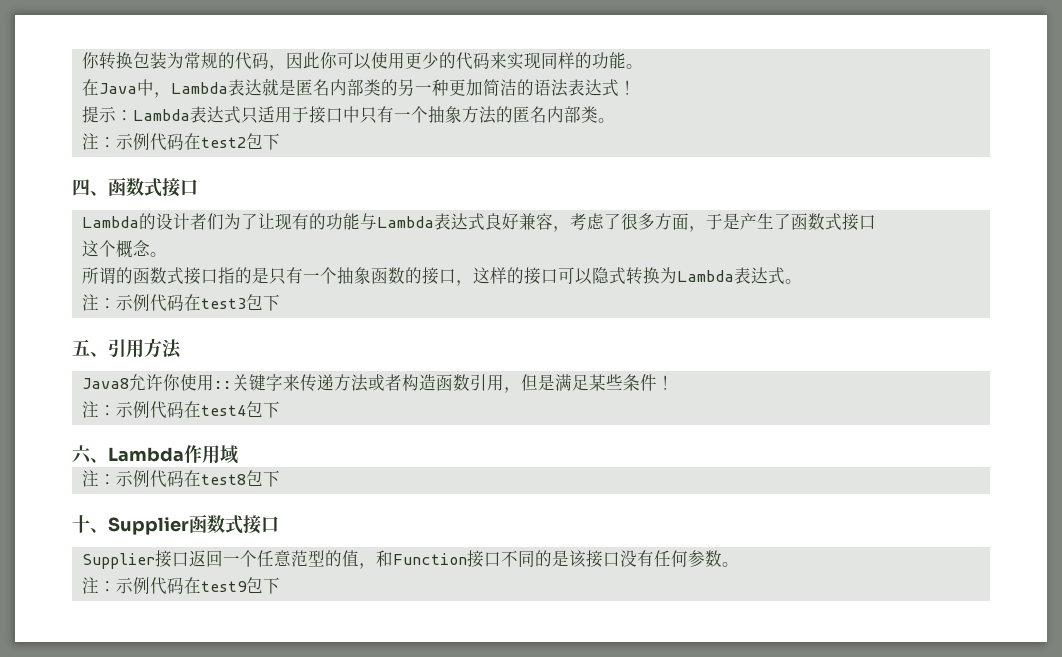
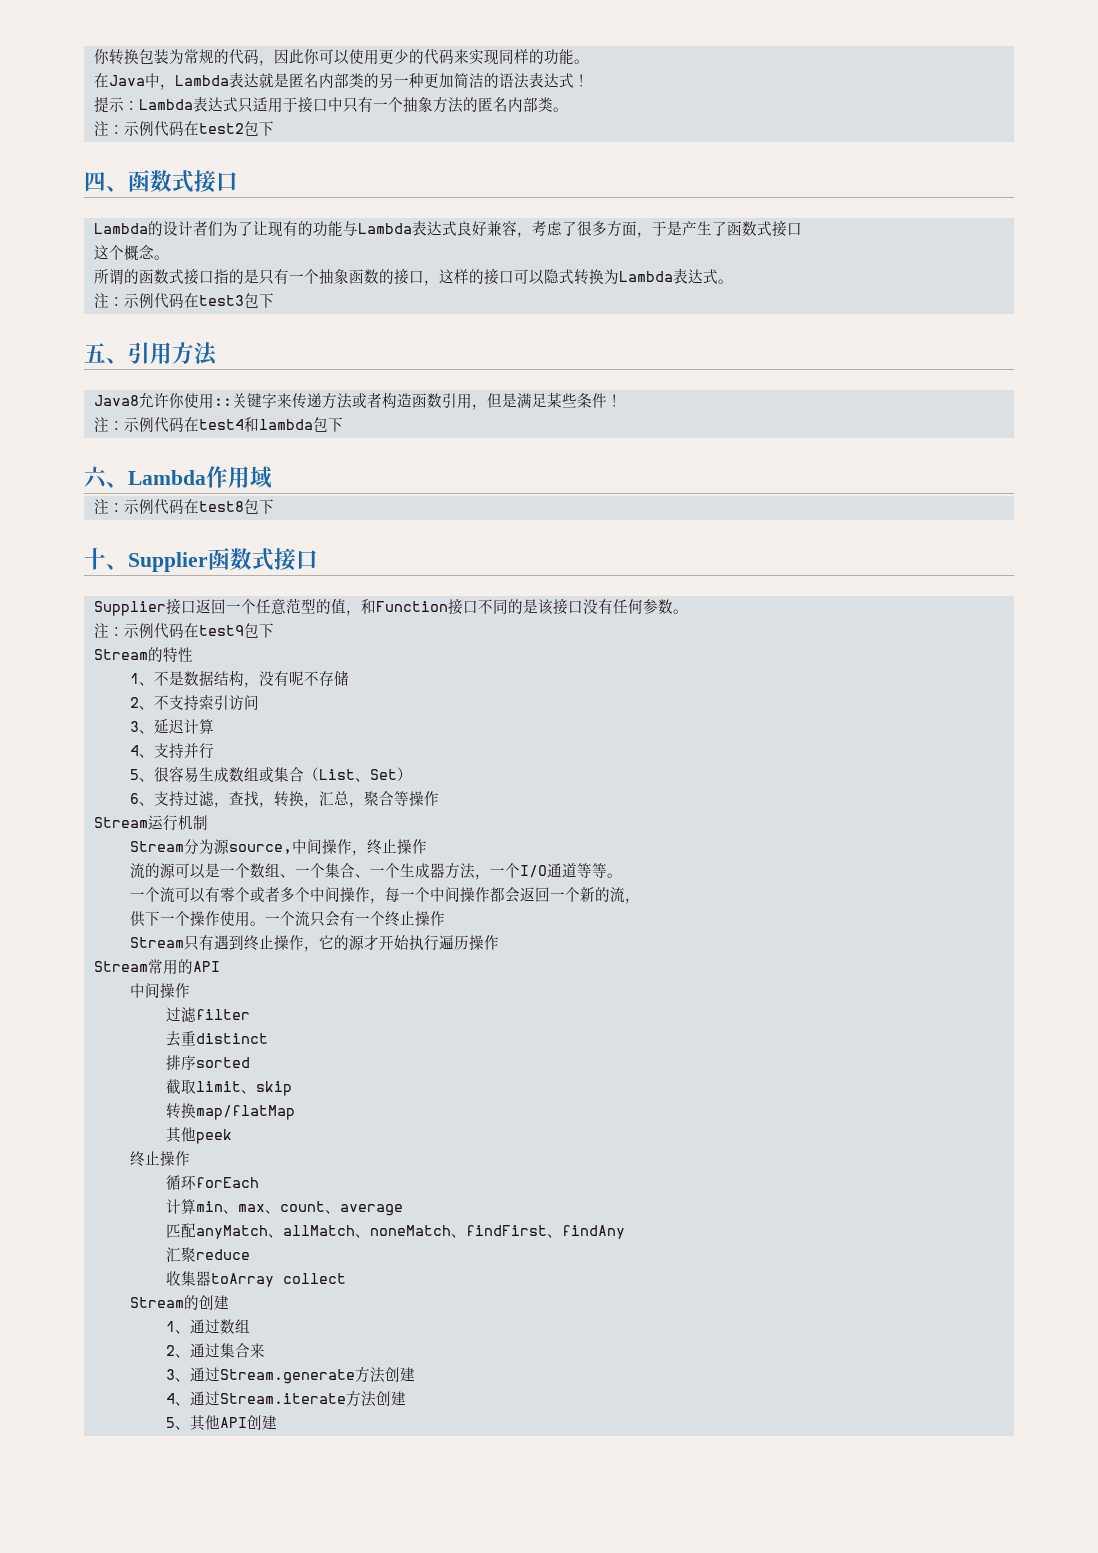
- 注：示例代码在test4包下
+ 注：示例代码在test4和lambda包下
+ Stream的特性
+ 1、不是数据结构，没有呢不存储
+ 2、不支持索引访问
+ 3、延迟计算
+ 4、支持并行
+ 5、很容易生成数组或集合（List、Set）
+ 6、支持过滤，查找，转换，汇总，聚合等操作
+ Stream运行机制
+ Stream分为源source,中间操作，终止操作
+ 流的源可以是一个数组、一个集合、一个生成器方法，一个I/O通道等等。
+ 一个流可以有零个或者多个中间操作，每一个中间操作都会返回一个新的流，
+ 供下一个操作使用。一个流只会有一个终止操作
+ Stream只有遇到终止操作，它的源才开始执行遍历操作
+ Stream常用的API
+ 中间操作
+ 过滤filter
+ 去重distinct
+ 排序sorted
+ 截取limit、skip
+ 转换map/flatMap
+ 其他peek
+ 终止操作
+ 循环forEach
+ 计算min、max、count、average
+ 匹配anyMatch、allMatch、noneMatch、findFirst、findAny
+ 汇聚reduce
+ 收集器toArray collect
+ Stream的创建
+ 1、通过数组
+ 2、通过集合来
+ 3、通过Stream.generate方法创建
+ 4、通过Stream.iterate方法创建
+ 5、其他API创建

